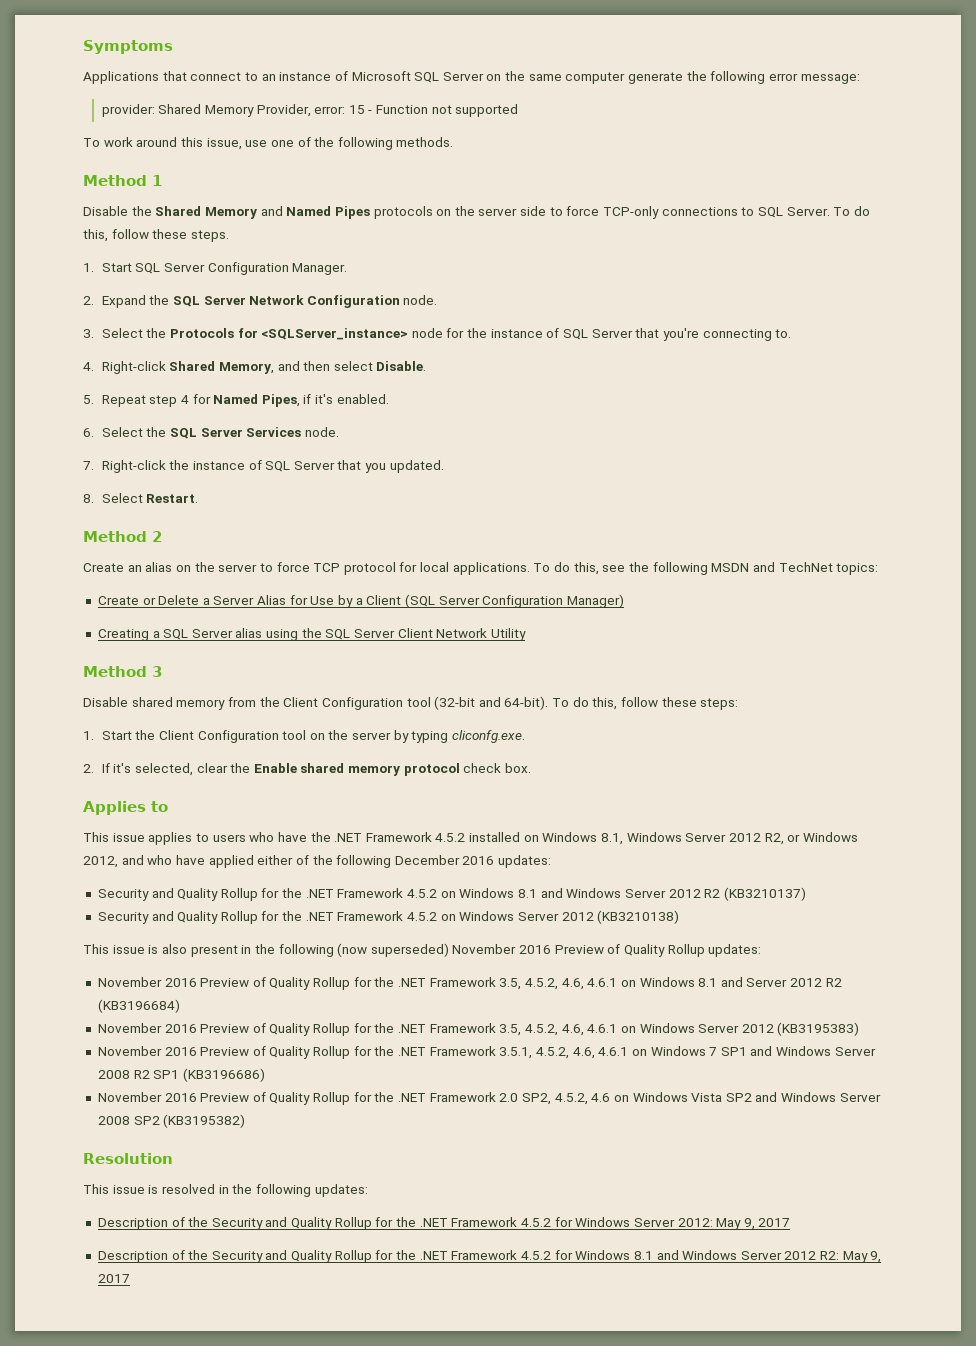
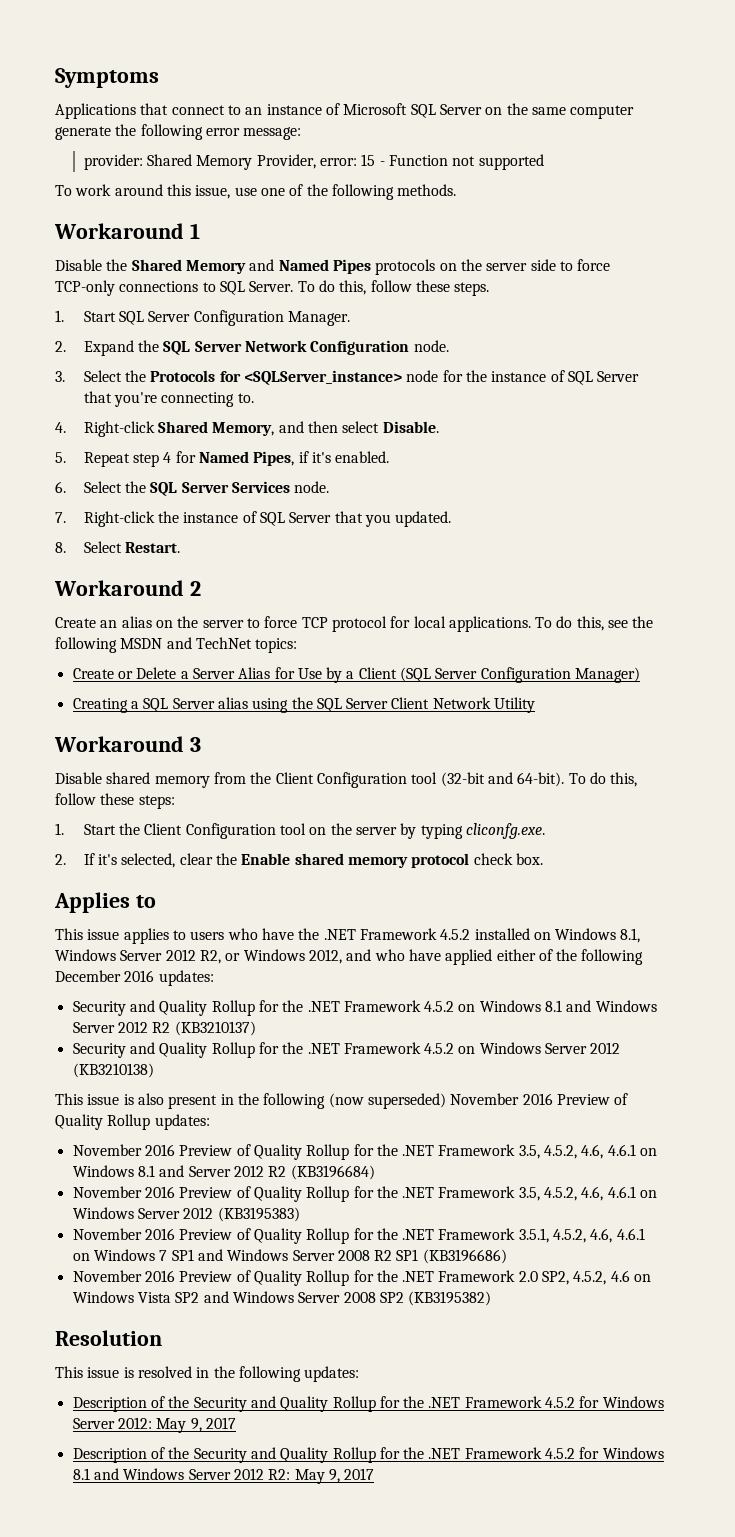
- Method 1
+ Workaround 1
- Method 2
+ Workaround 2
- Method 3
+ Workaround 3

